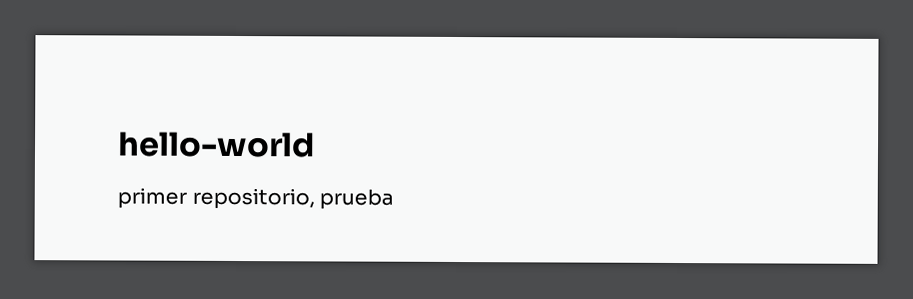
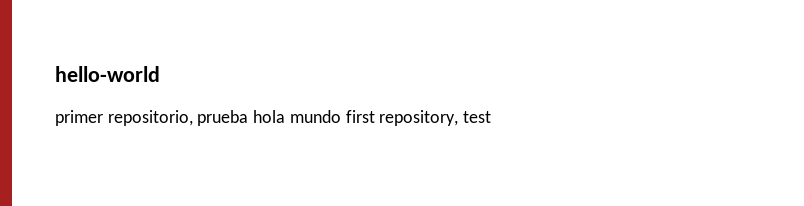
- primer repositorio, prueba
+ primer repositorio, prueba hola mundo first repository, test

